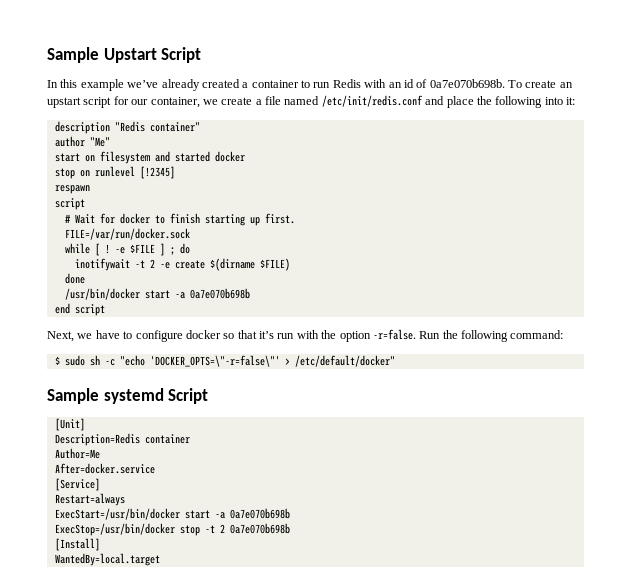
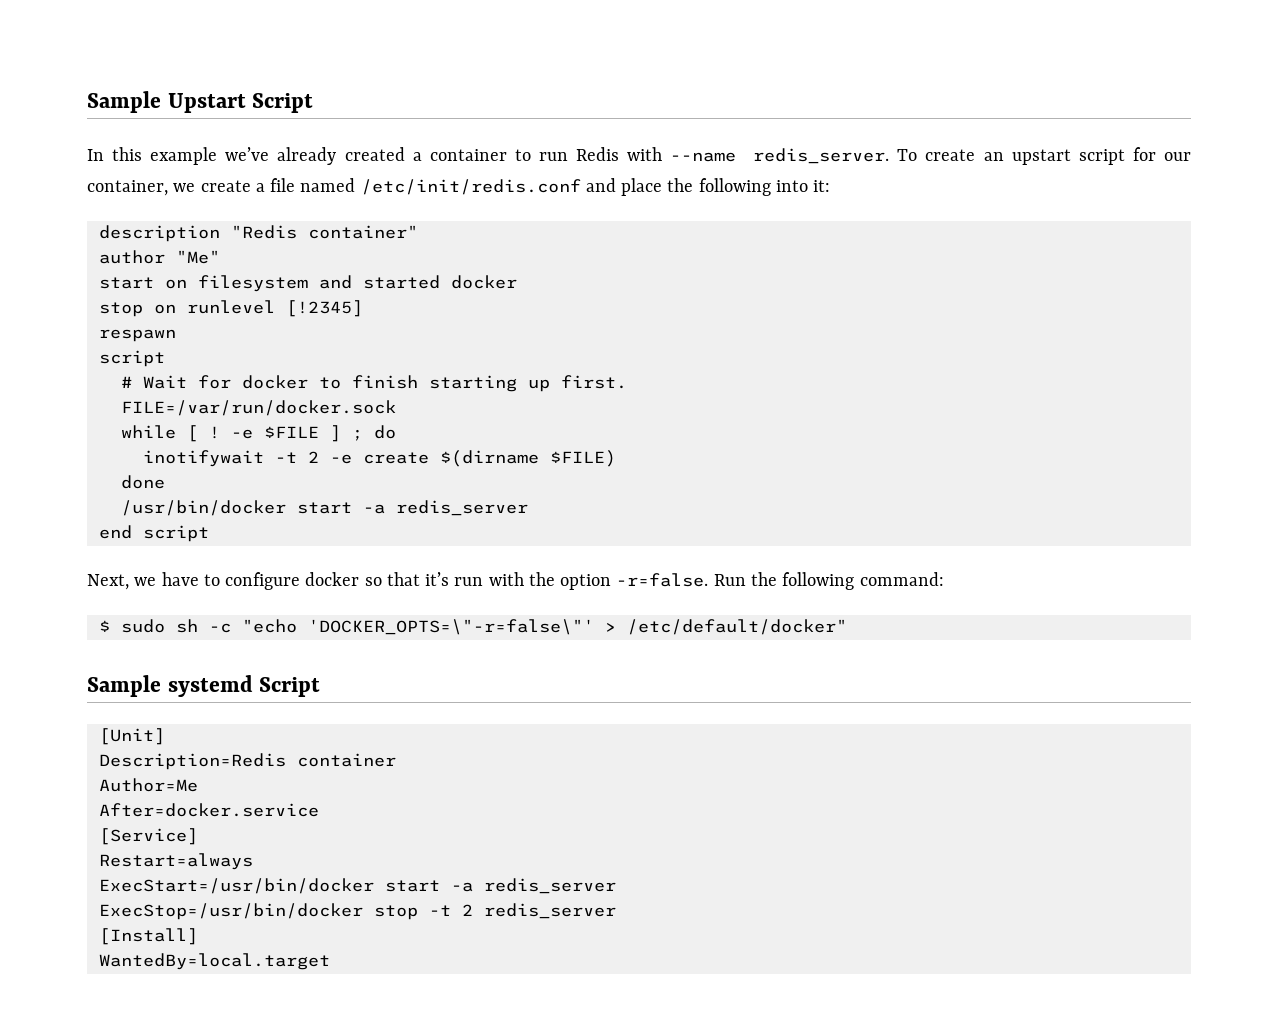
- In this example we’ve already created a container to run Redis with an id of 0a7e070b698b.
+ In this example we’ve already created a container to run Redis with --name redis_server.
- /usr/bin/docker start -a 0a7e070b698b
+ /usr/bin/docker start -a redis_server
- ExecStart=/usr/bin/docker start -a 0a7e070b698b
+ ExecStart=/usr/bin/docker start -a redis_server
- ExecStop=/usr/bin/docker stop -t 2 0a7e070b698b
+ ExecStop=/usr/bin/docker stop -t 2 redis_server

